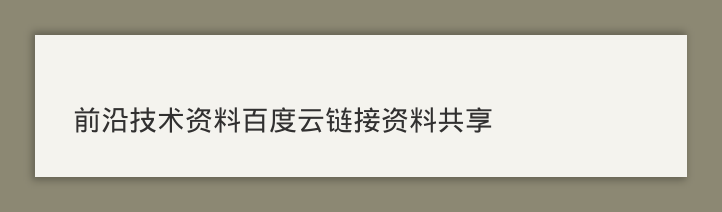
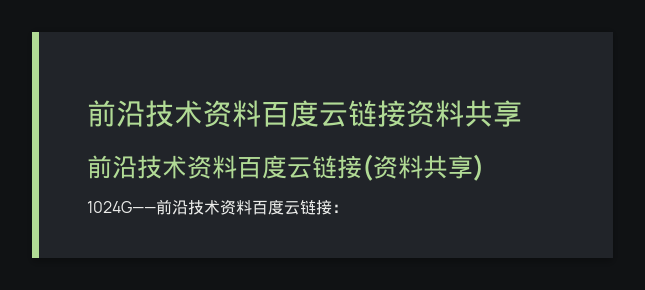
+ 前沿技术资料百度云链接(资料共享)
+ 1024G——前沿技术资料百度云链接：

